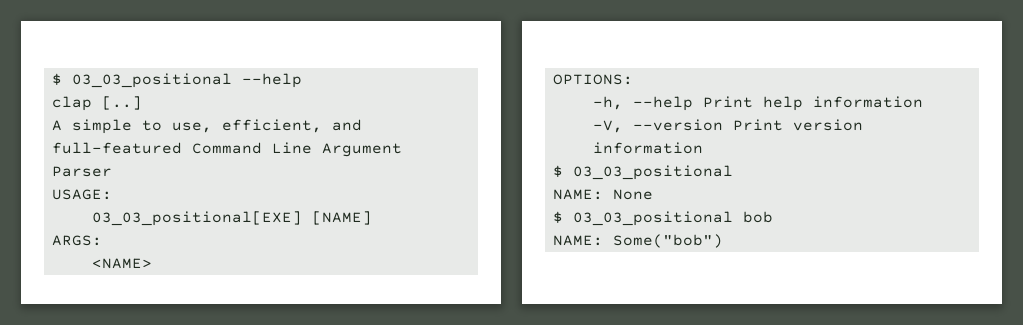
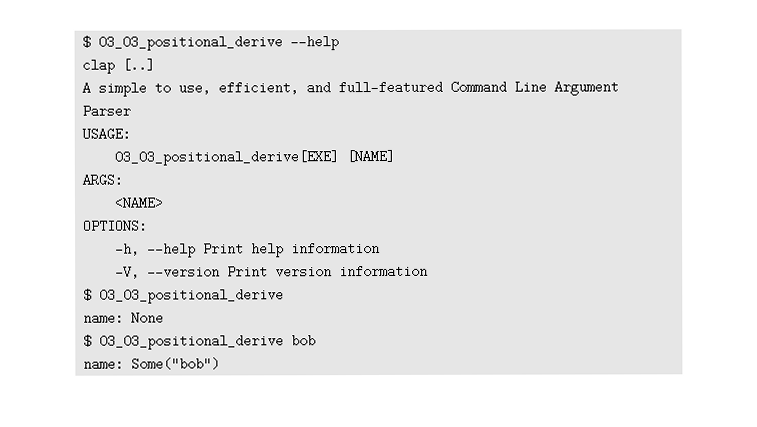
- $ 03_03_positional --help
+ $ 03_03_positional_derive --help
- 03_03_positional[EXE] [NAME]
+ 03_03_positional_derive[EXE] [NAME]
  -V, --version Print version information
- $ 03_03_positional
- NAME: None
+ $ 03_03_positional_derive
+ name: None
- $ 03_03_positional bob
+ $ 03_03_positional_derive bob
- NAME: Some("bob")
+ name: Some("bob")

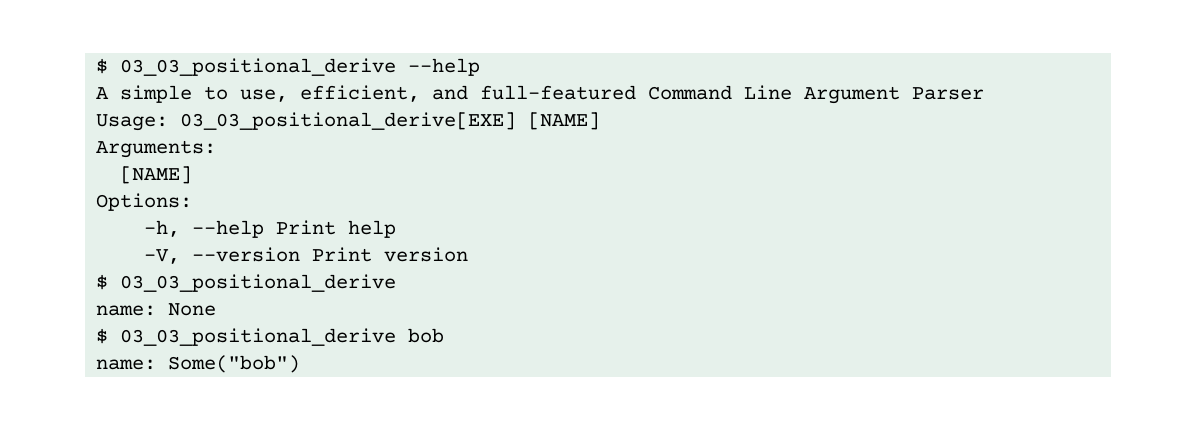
- clap [..]
- USAGE:
- 03_03_positional_derive[EXE] [NAME]
+ Usage: 03_03_positional_derive[EXE] [NAME]
- ARGS:
- <NAME>
- OPTIONS:
+ Arguments:
+ [NAME]
+ Options:
- -h, --help Print help information
+ -h, --help Print help
- -V, --version Print version information
+ -V, --version Print version

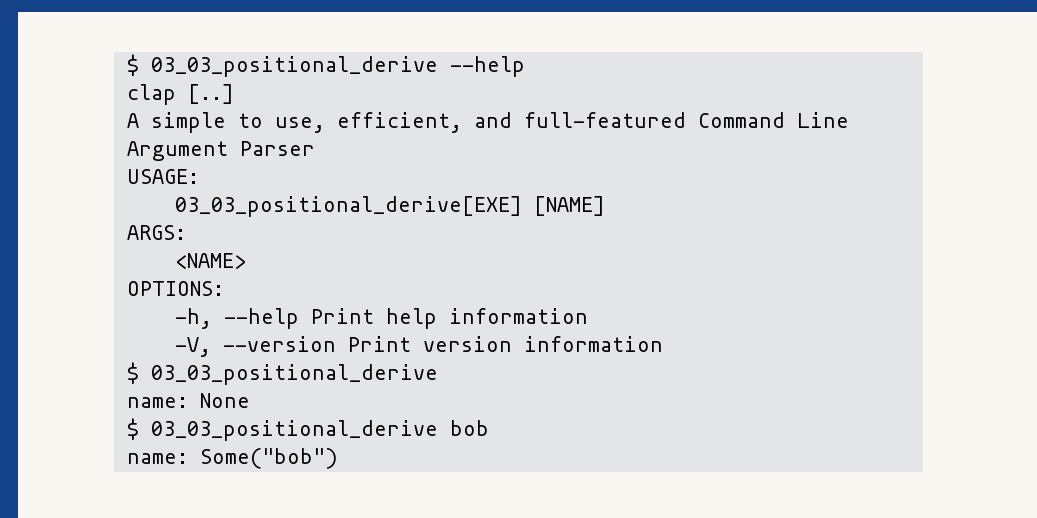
+ clap [..]
- Usage: 03_03_positional_derive[EXE] [NAME]
+ USAGE:
+ 03_03_positional_derive[EXE] [NAME]
- Arguments:
- [NAME]
- Options:
+ ARGS:
+ <NAME>
+ OPTIONS:
- -h, --help Print help
+ -h, --help Print help information
- -V, --version Print version
+ -V, --version Print version information

